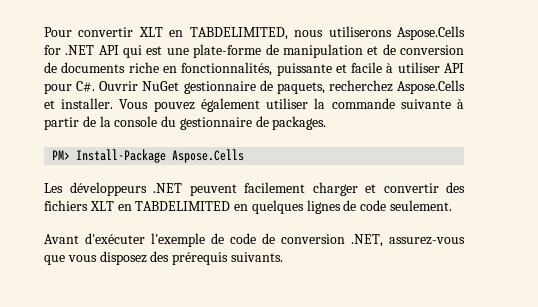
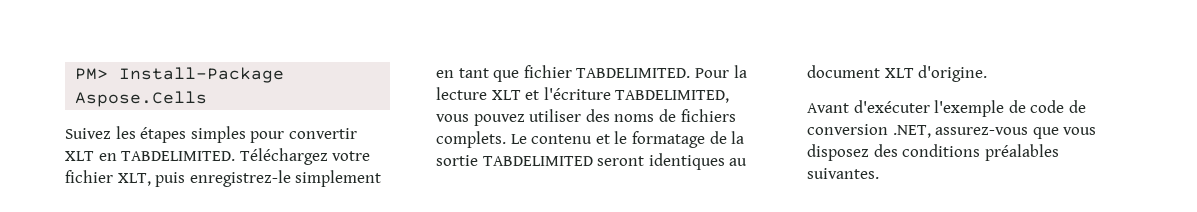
- Pour convertir XLT en TABDELIMITED, nous utiliserons Aspose.Cells for .NET API qui est une plate-forme de manipulation et de conversion de documents riche en fonctionnalités, puissante et facile à utiliser API pour C#. Ouvrir NuGet gestionnaire de paquets, recherchez Aspose.Cells et installer. Vous pouvez également utiliser la commande suivante à partir de la console du gestionnaire de packages.
  PM> Install-Package Aspose.Cells
- Les développeurs .NET peuvent facilement charger et convertir des fichiers XLT en TABDELIMITED en quelques lignes de code seulement.
+ Suivez les étapes simples pour convertir XLT en TABDELIMITED. Téléchargez votre fichier XLT, puis enregistrez-le simplement en tant que fichier TABDELIMITED. Pour la lecture XLT et l'écriture TABDELIMITED, vous pouvez utiliser des noms de fichiers complets. Le contenu et le formatage de la sortie TABDELIMITED seront identiques au document XLT d'origine.
- Avant d'exécuter l'exemple de code de conversion .NET, assurez-vous que vous disposez des prérequis suivants.
+ Avant d'exécuter l'exemple de code de conversion .NET, assurez-vous que vous disposez des conditions préalables suivantes.

